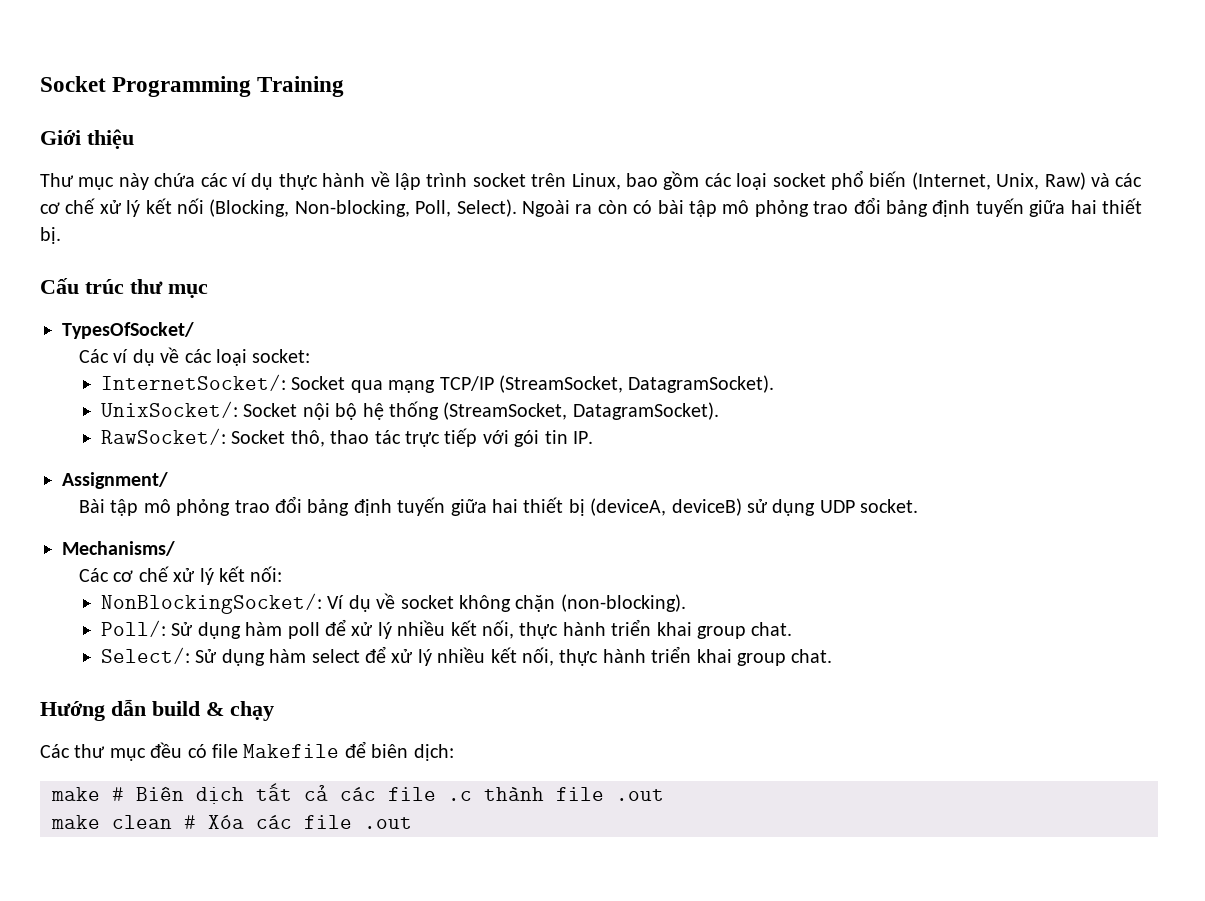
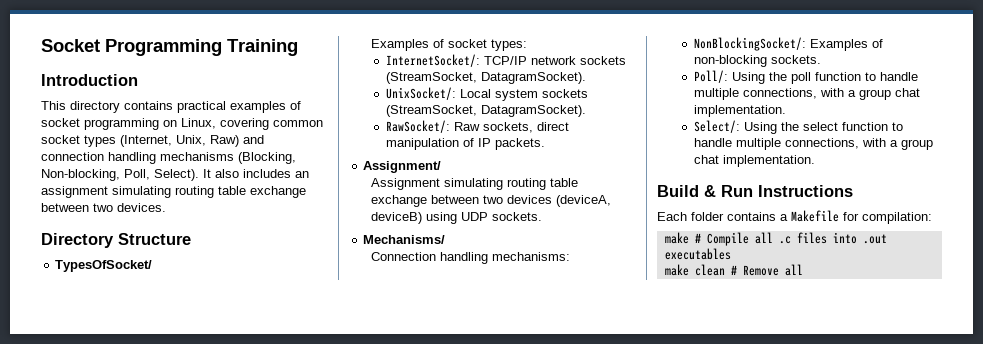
- Giới thiệu
- Thư mục này chứa các ví dụ thực hành về lập trình socket trên Linux, bao gồm các loại socket phổ biến (Internet, Unix, Raw) và các cơ chế xử lý kết nối (Blocking, Non-blocking, Poll, Select). Ngoài ra còn có bài tập mô phỏng trao đổi bảng định tuyến giữa hai thiết bị.
- Cấu trúc thư mục
+ Introduction
+ This directory contains practical examples of socket programming on Linux, covering common socket types (Internet, Unix, Raw) and connection handling mechanisms (Blocking, Non-blocking, Poll, Select). It also includes an assignment simulating routing table exchange between two devices.
+ Directory Structure
  TypesOfSocket/
- Các ví dụ về các loại socket:
- InternetSocket/: Socket qua mạng TCP/IP (StreamSocket, DatagramSocket).
- UnixSocket/: Socket nội bộ hệ thống (StreamSocket, DatagramSocket).
- RawSocket/: Socket thô, thao tác trực tiếp với gói tin IP.
+ Examples of socket types:
+ InternetSocket/: TCP/IP network sockets (StreamSocket, DatagramSocket).
+ UnixSocket/: Local system sockets (StreamSocket, DatagramSocket).
+ RawSocket/: Raw sockets, direct manipulation of IP packets.
  Assignment/
- Bài tập mô phỏng trao đổi bảng định tuyến giữa hai thiết bị (deviceA, deviceB) sử dụng UDP socket.
+ Assignment simulating routing table exchange between two devices (deviceA, deviceB) using UDP sockets.
  Mechanisms/
- Các cơ chế xử lý kết nối:
- NonBlockingSocket/: Ví dụ về socket không chặn (non-blocking).
- Poll/: Sử dụng hàm poll để xử lý nhiều kết nối, thực hành triển khai group chat.
- Select/: Sử dụng hàm select để xử lý nhiều kết nối, thực hành triển khai group chat.
- Hướng dẫn build & chạy
- Các thư mục đều có file Makefile để biên dịch:
- make # Biên dịch tất cả các file .c thành file .out
+ Connection handling mechanisms:
+ NonBlockingSocket/: Examples of non-blocking sockets.
+ Poll/: Using the poll function to handle multiple connections, with a group chat implementation.
+ Select/: Using the select function to handle multiple connections, with a group chat implementation.
+ Build & Run Instructions
+ Each folder contains a Makefile for compilation:
+ make # Compile all .c files into .out executables
- make clean # Xóa các file .out
+ make clean # Remove all

